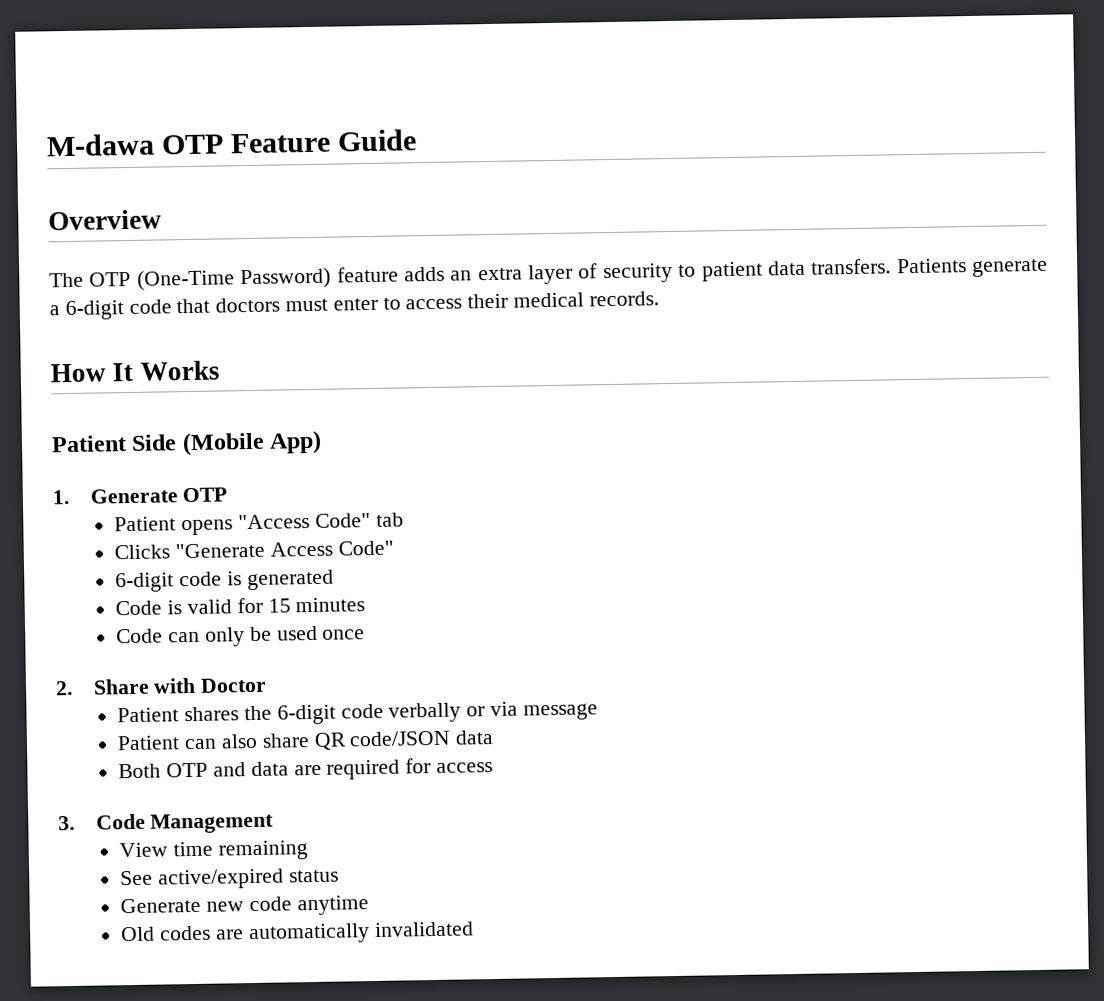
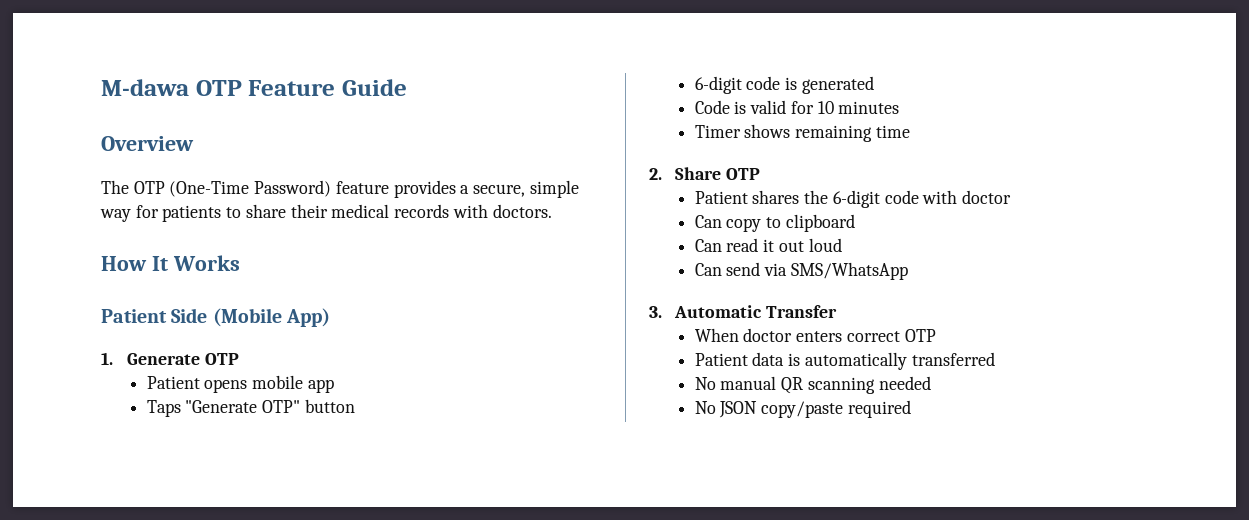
- The OTP (One-Time Password) feature adds an extra layer of security to patient data transfers. Patients generate a 6-digit code that doctors must enter to access their medical records.
+ The OTP (One-Time Password) feature provides a secure, simple way for patients to share their medical records with doctors.
- Patient opens "Access Code" tab
- Clicks "Generate Access Code"
+ Patient opens mobile app
+ Taps "Generate OTP" button
- Code is valid for 15 minutes
+ Code is valid for 10 minutes
- Code can only be used once
+ Timer shows remaining time
- 2. Share with Doctor
+ 2. Share OTP
- Patient shares the 6-digit code verbally or via message
- Patient can also share QR code/JSON data
- Both OTP and data are required for access
- 3. Code Management
- View time remaining
- See active/expired status
- Generate new code anytime
- Old codes are automatically invalidated
+ Patient shares the 6-digit code with doctor
+ Can copy to clipboard
+ Can read it out loud
+ Can send via SMS/WhatsApp
+ 3. Automatic Transfer
+ When doctor enters correct OTP
+ Patient data is automatically transferred
+ No manual QR scanning needed
+ No JSON copy/paste required

